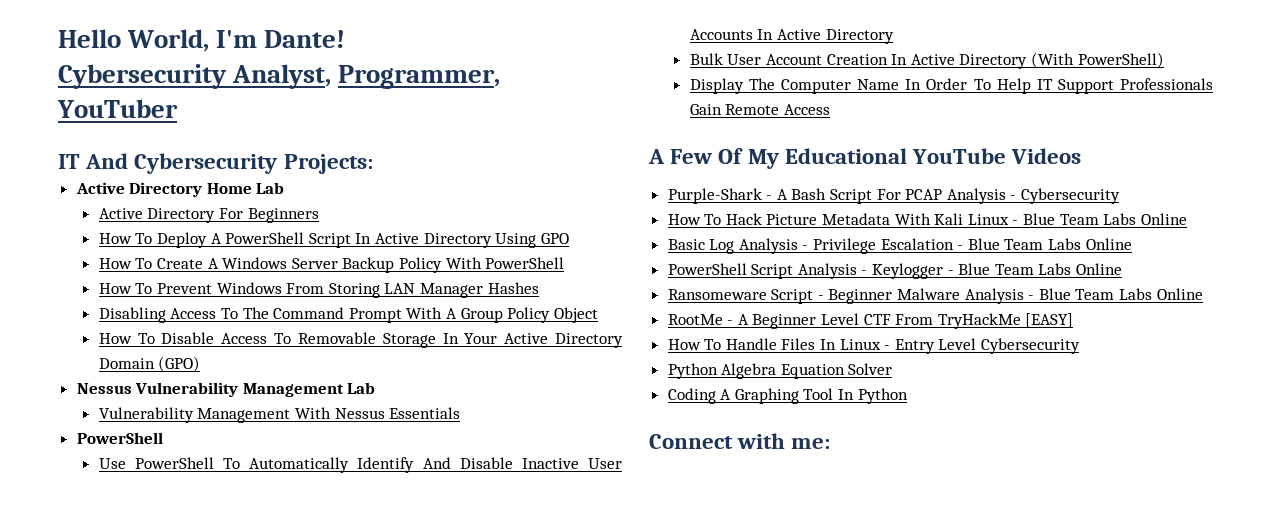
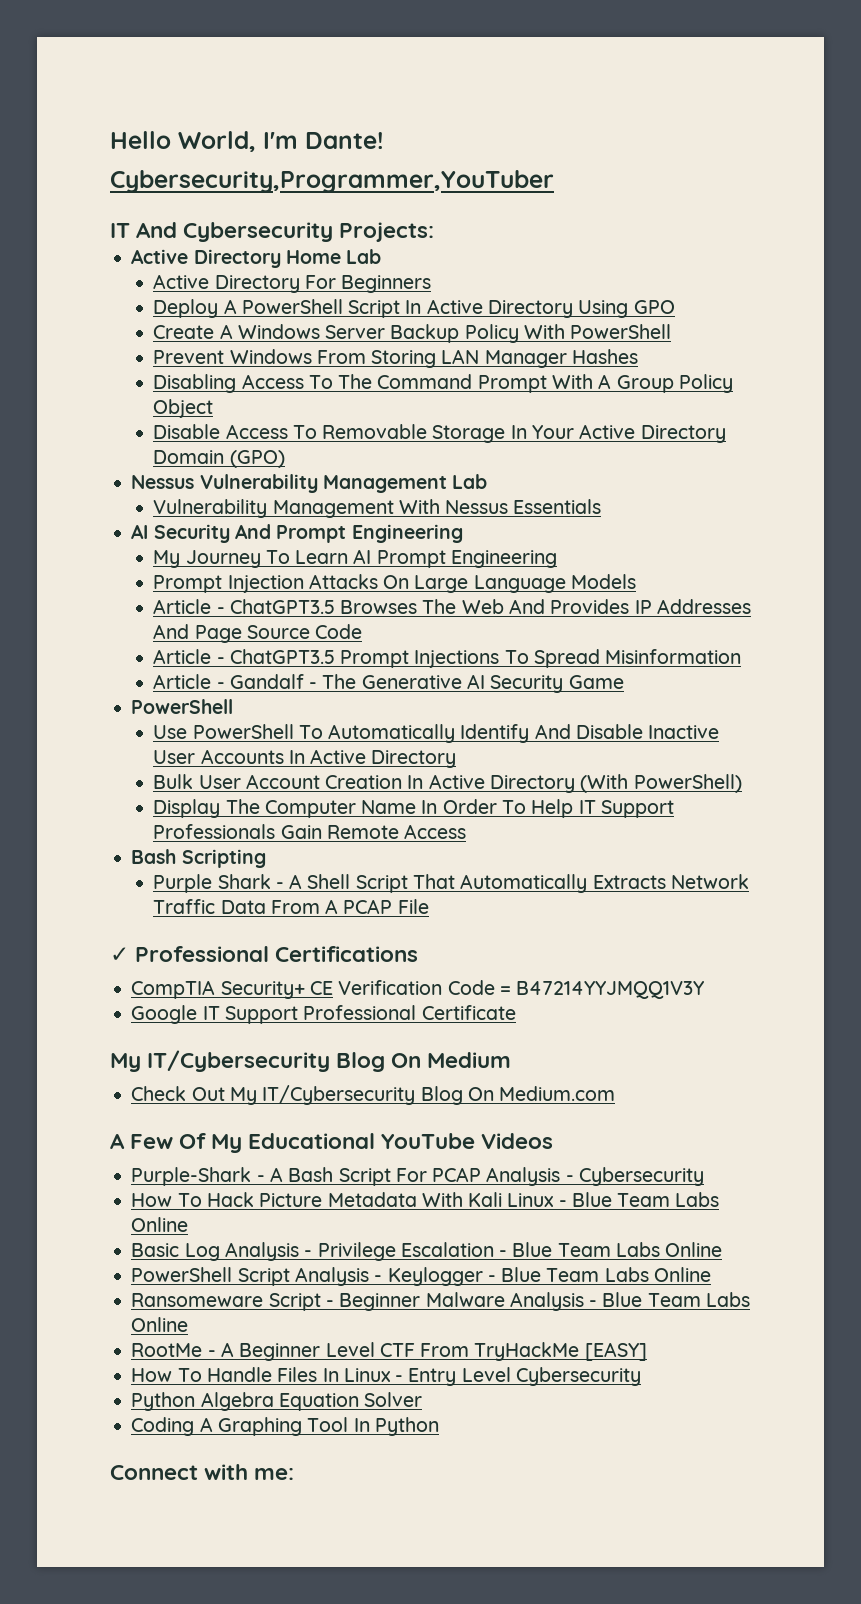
- Cybersecurity Analyst, Programmer, YouTuber
+ Cybersecurity,Programmer,YouTuber
- How To Deploy A PowerShell Script In Active Directory Using GPO
+ Deploy A PowerShell Script In Active Directory Using GPO
- How To Create A Windows Server Backup Policy With PowerShell
+ Create A Windows Server Backup Policy With PowerShell
- How To Prevent Windows From Storing LAN Manager Hashes
+ Prevent Windows From Storing LAN Manager Hashes
- How To Disable Access To Removable Storage In Your Active Directory Domain (GPO)
+ Disable Access To Removable Storage In Your Active Directory Domain (GPO)
+ AI Security And Prompt Engineering
+ My Journey To Learn AI Prompt Engineering
+ Prompt Injection Attacks On Large Language Models
+ Article - ChatGPT3.5 Browses The Web And Provides IP Addresses And Page Source Code
+ Article - ChatGPT3.5 Prompt Injections To Spread Misinformation
+ Article - Gandalf - The Generative AI Security Game
+ Bash Scripting
+ Purple Shark - A Shell Script That Automatically Extracts Network Traffic Data From A PCAP File
+ ✓ Professional Certifications
+ CompTIA Security+ CE Verification Code = B47214YYJMQQ1V3Y
+ Google IT Support Professional Certificate
+ My IT/Cybersecurity Blog On Medium
+ Check Out My IT/Cybersecurity Blog On Medium.com

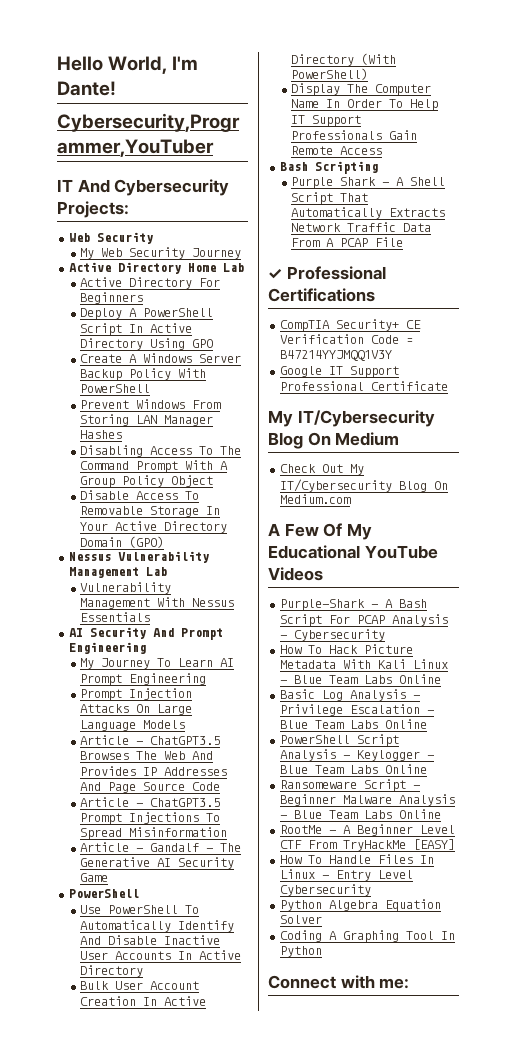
  IT And Cybersecurity Projects:
+ Web Security
+ My Web Security Journey

